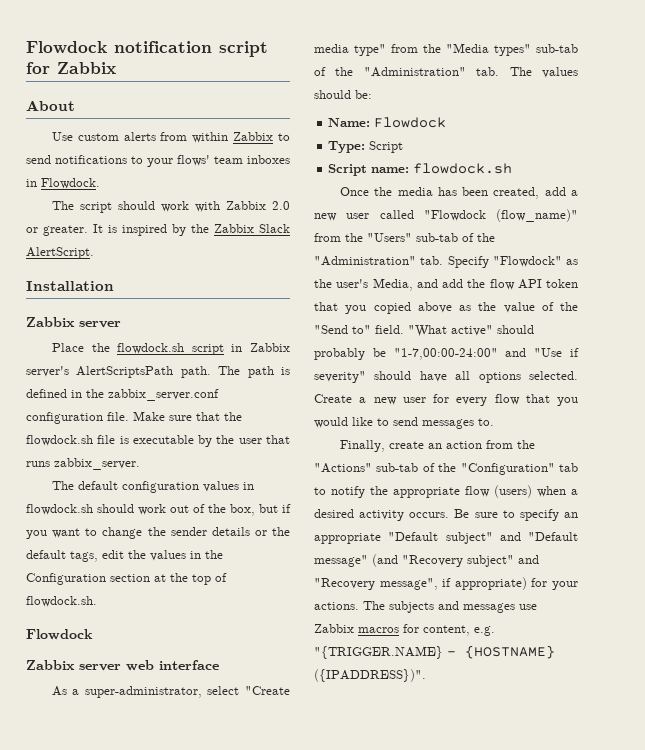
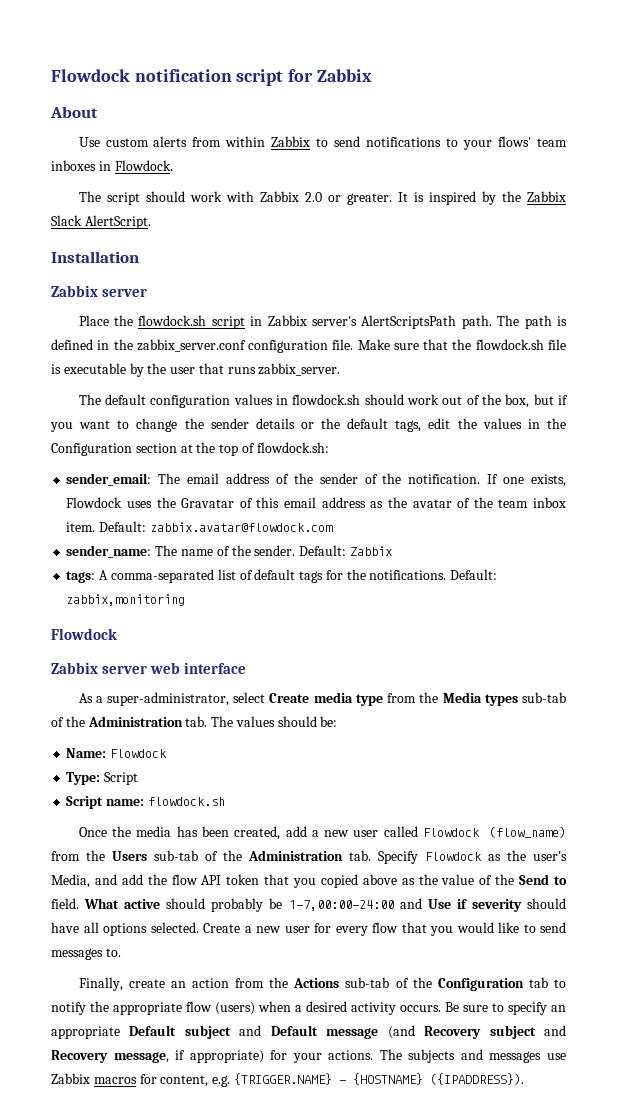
- The default configuration values in flowdock.sh should work out of the box, but if you want to change the sender details or the default tags, edit the values in the Configuration section at the top of flowdock.sh.
+ The default configuration values in flowdock.sh should work out of the box, but if you want to change the sender details or the default tags, edit the values in the Configuration section at the top of flowdock.sh:
+ sender_email: The email address of the sender of the notification. If one exists, Flowdock uses the Gravatar of this email address as the avatar of the team inbox item. Default: zabbix.avatar@flowdock.com
+ sender_name: The name of the sender. Default: Zabbix
+ tags: A comma-separated list of default tags for the notifications. Default: zabbix,monitoring
- As a super-administrator, select "Create media type" from the "Media types" sub-tab of the "Administration" tab. The values should be:
+ As a super-administrator, select Create media type from the Media types sub-tab of the Administration tab. The values should be:
- Once the media has been created, add a new user called "Flowdock (flow_name)" from the "Users" sub-tab of the "Administration" tab. Specify "Flowdock" as the user's Media, and add the flow API token that you copied above as the value of the "Send to" field. "What active" should probably be "1-7,00:00-24:00" and "Use if severity" should have all options selected.
+ Once the media has been created, add a new user called Flowdock (flow_name) from the Users sub-tab of the Administration tab. Specify Flowdock as the user's Media, and add the flow API token that you copied above as the value of the Send to field. What active should probably be 1-7,00:00-24:00 and Use if severity should have all options selected.
- Finally, create an action from the "Actions" sub-tab of the "Configuration" tab to notify the appropriate flow (users) when a desired activity occurs.
+ Finally, create an action from the Actions sub-tab of the Configuration tab to notify the appropriate flow (users) when a desired activity occurs.
- Be sure to specify an appropriate "Default subject" and "Default message" (and "Recovery subject" and "Recovery message", if appropriate) for your actions.
+ Be sure to specify an appropriate Default subject and Default message (and Recovery subject and Recovery message, if appropriate) for your actions.
- The subjects and messages use Zabbix macros for content, e.g. "{TRIGGER.NAME} - {HOSTNAME} ({IPADDRESS})".
+ The subjects and messages use Zabbix macros for content, e.g. {TRIGGER.NAME} - {HOSTNAME} ({IPADDRESS}).

